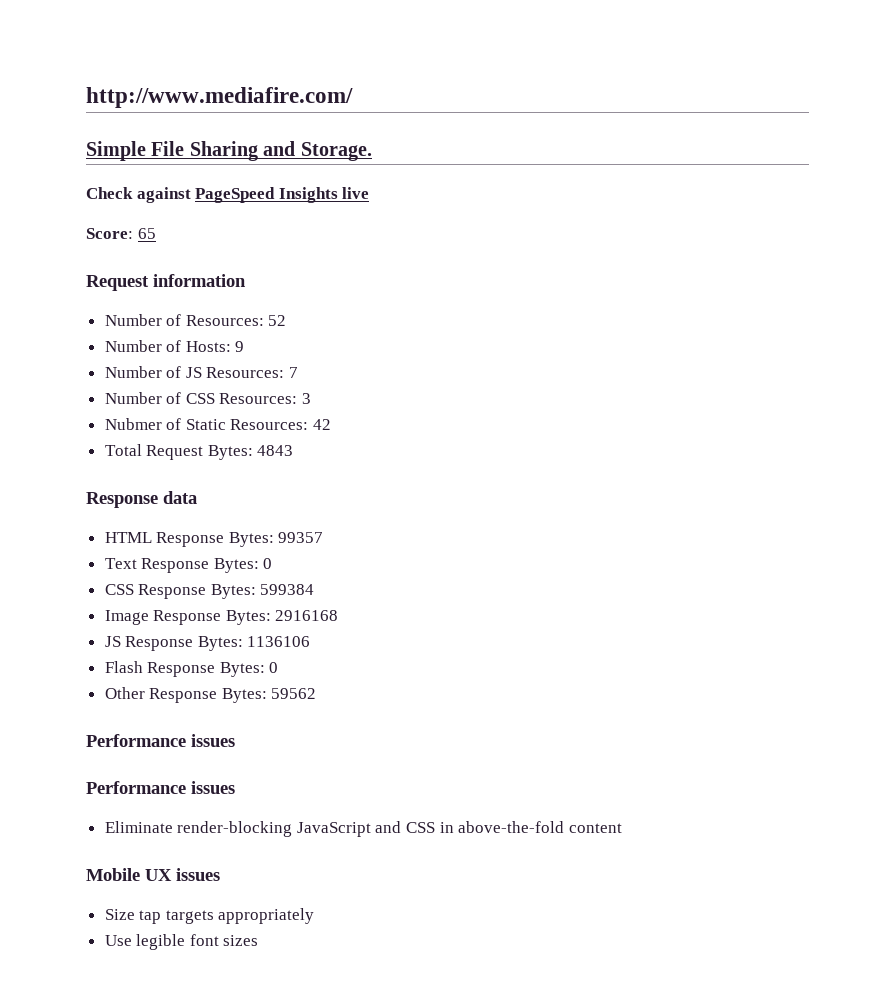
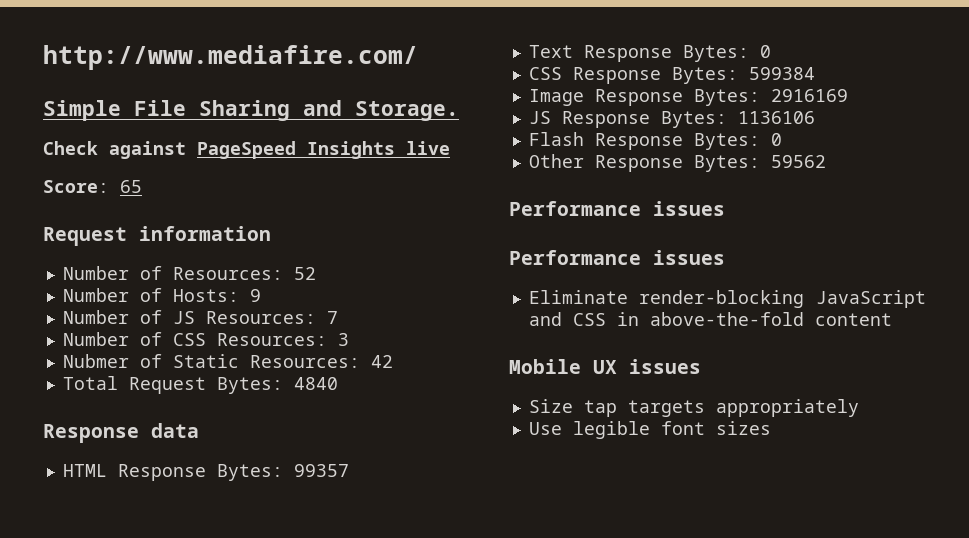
- Total Request Bytes: 4843
+ Total Request Bytes: 4840
- Image Response Bytes: 2916168
+ Image Response Bytes: 2916169

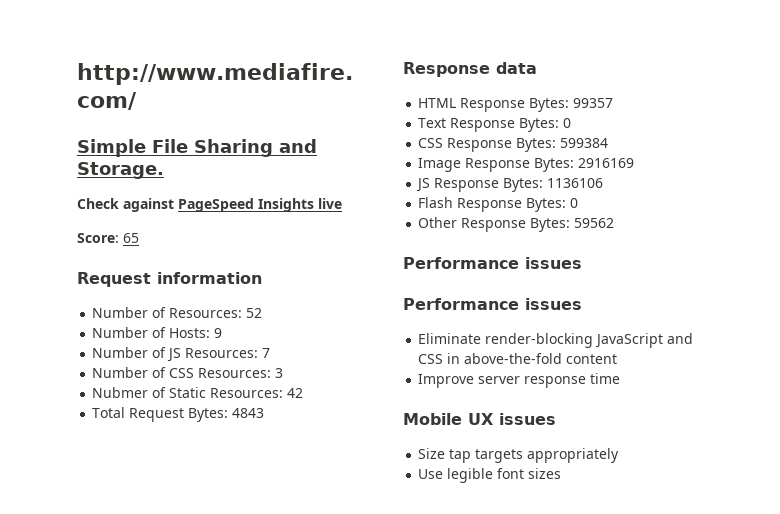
- Total Request Bytes: 4840
+ Total Request Bytes: 4843
+ Improve server response time

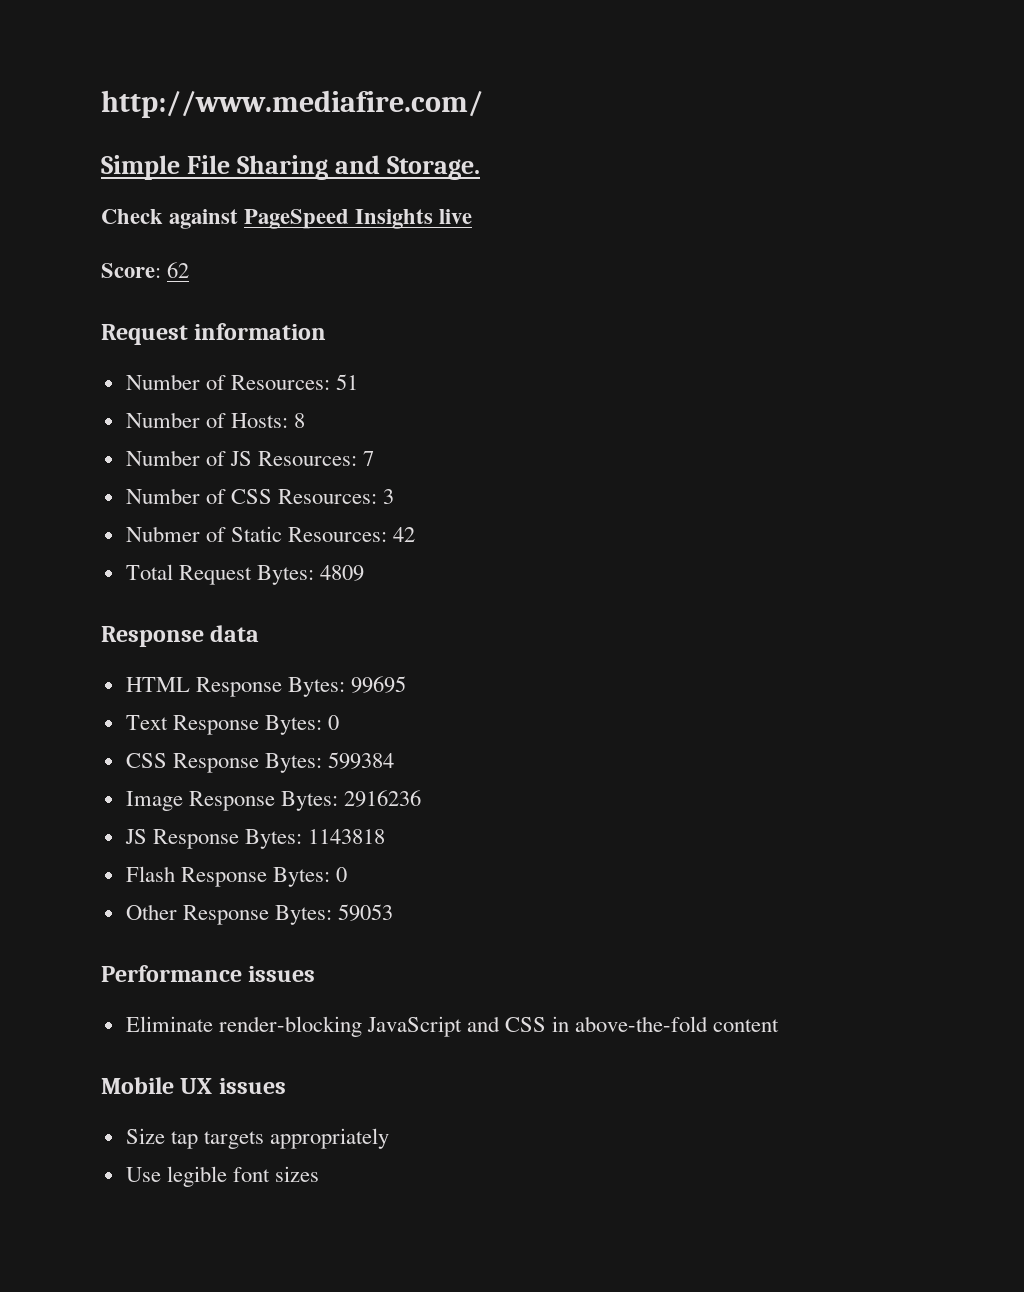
- Score: 65
+ Score: 62
- Number of Resources: 52
+ Number of Resources: 51
- Number of Hosts: 9
+ Number of Hosts: 8
- Total Request Bytes: 4843
+ Total Request Bytes: 4809
- HTML Response Bytes: 99357
+ HTML Response Bytes: 99695
- Image Response Bytes: 2916169
+ Image Response Bytes: 2916236
- JS Response Bytes: 1136106
+ JS Response Bytes: 1143818
- Other Response Bytes: 59562
- Performance issues
+ Other Response Bytes: 59053
- Improve server response time

